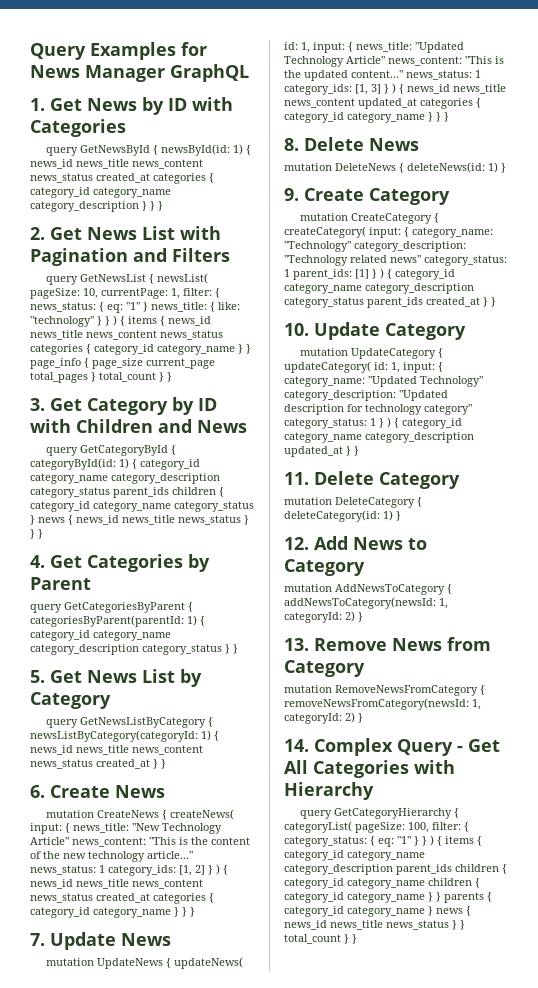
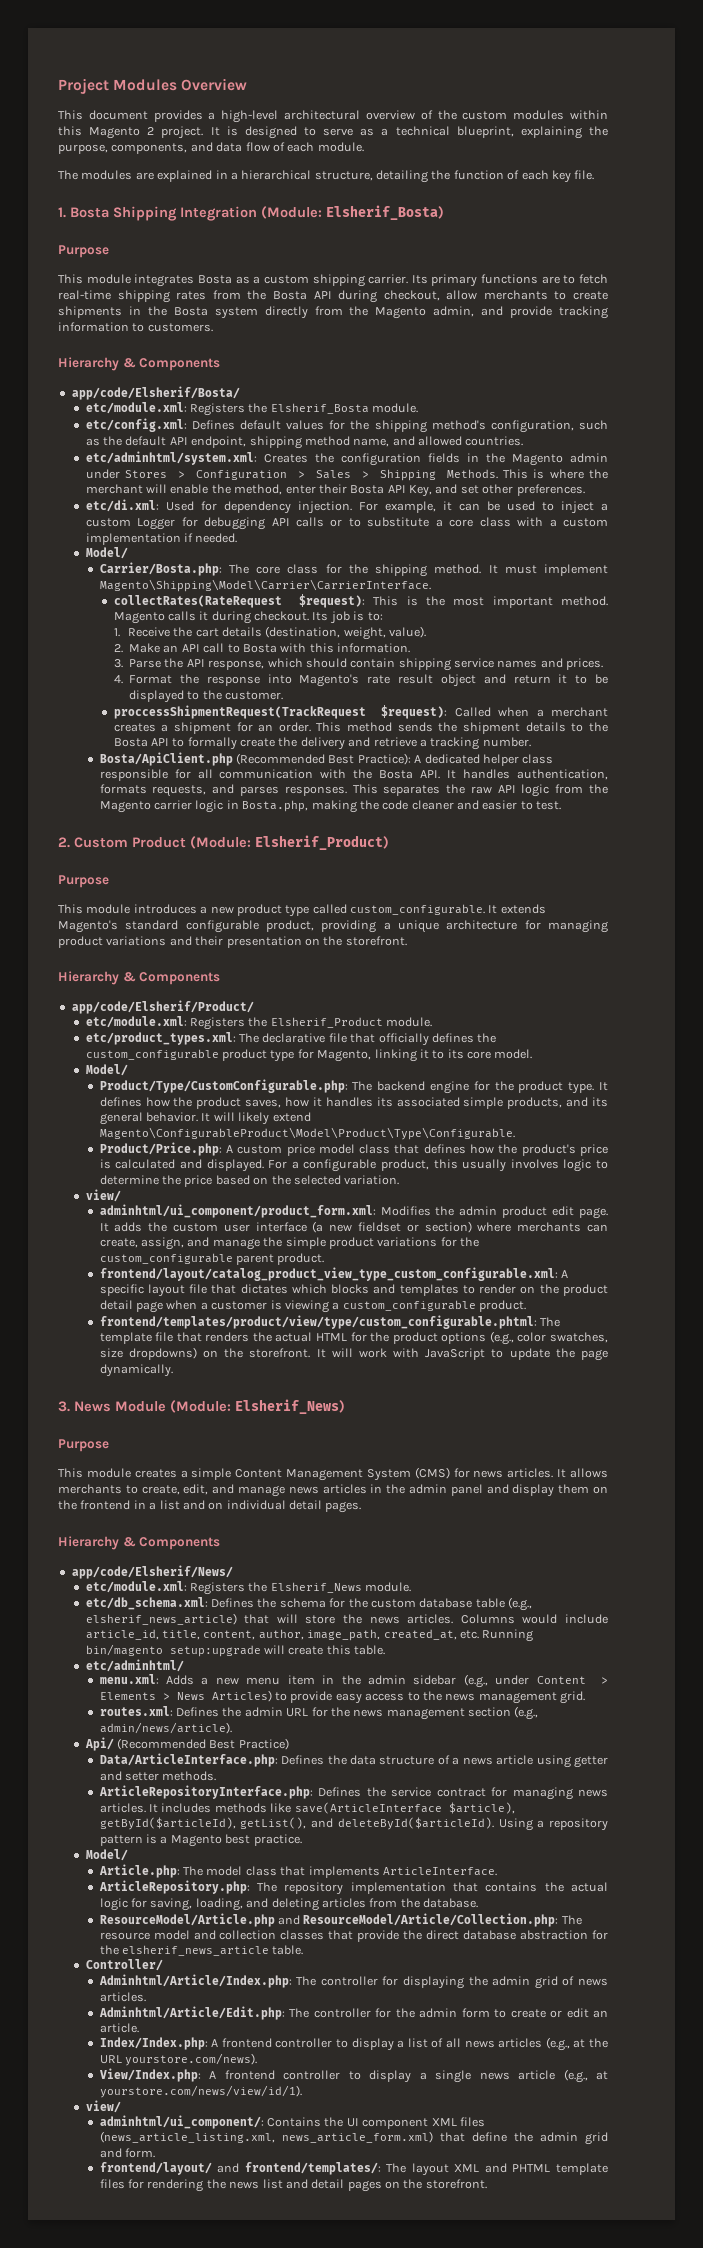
- Query Examples for News Manager GraphQL
- 1. Get News by ID with Categories
- query GetNewsById { newsById(id: 1) { news_id news_title news_content news_status created_at categories { category_id category_name category_description } } }
- 2. Get News List with Pagination and Filters
- query GetNewsList { newsList( pageSize: 10, currentPage: 1, filter: { news_status: { eq: "1" } news_title: { like: "technology" } } ) { items { news_id news_title news_content news_status categories { category_id category_name } } page_info { page_size current_page total_pages } total_count } }
- 3. Get Category by ID with Children and News
- query GetCategoryById { categoryById(id: 1) { category_id category_name category_description category_status parent_ids children { category_id category_name category_status } news { news_id news_title news_status } } }
- 4. Get Categories by Parent
- query GetCategoriesByParent { categoriesByParent(parentId: 1) { category_id category_name category_description category_status } }
- 5. Get News List by Category
- query GetNewsListByCategory { newsListByCategory(categoryId: 1) { news_id news_title news_content news_status created_at } }
- 6. Create News
- mutation CreateNews { createNews( input: { news_title: "New Technology Article" news_content: "This is the content of the new technology article..." news_status: 1 category_ids: [1, 2] } ) { news_id news_title news_content news_status created_at categories { category_id category_name } } }
- 7. Update News
- mutation UpdateNews { updateNews( id: 1, input: { news_title: "Updated Technology Article" news_content: "This is the updated content..." news_status: 1 category_ids: [1, 3] } ) { news_id news_title news_content updated_at categories { category_id category_name } } }
- 8. Delete News
- mutation DeleteNews { deleteNews(id: 1) }
- 9. Create Category
- mutation CreateCategory { createCategory( input: { category_name: "Technology" category_description: "Technology related news" category_status: 1 parent_ids: [1] } ) { category_id category_name category_description category_status parent_ids created_at } }
- 10. Update Category
- mutation UpdateCategory { updateCategory( id: 1, input: { category_name: "Updated Technology" category_description: "Updated description for technology category" category_status: 1 } ) { category_id category_name category_description updated_at } }
- 11. Delete Category
- mutation DeleteCategory { deleteCategory(id: 1) }
- 12. Add News to Category
- mutation AddNewsToCategory { addNewsToCategory(newsId: 1, categoryId: 2) }
- 13. Remove News from Category
- mutation RemoveNewsFromCategory { removeNewsFromCategory(newsId: 1, categoryId: 2) }
- 14. Complex Query - Get All Categories with Hierarchy
- query GetCategoryHierarchy { categoryList( pageSize: 100, filter: { category_status: { eq: "1" } } ) { items { category_id category_name category_description parent_ids children { category_id category_name children { category_id category_name } } parents { category_id category_name } news { news_id news_title news_status } } total_count } }
+ Project Modules Overview
+ This document provides a high-level architectural overview of the custom modules within this Magento 2 project. It is designed to serve as a technical blueprint, explaining the purpose, components, and data flow of each module.
+ The modules are explained in a hierarchical structure, detailing the function of each key file.
+ 1. Bosta Shipping Integration (Module: Elsherif_Bosta)
+ Purpose
+ This module integrates Bosta as a custom shipping carrier. Its primary functions are to fetch real-time shipping rates from the Bosta API during checkout, allow merchants to create shipments in the Bosta system directly from the Magento admin, and provide tracking information to customers.
+ Hierarchy & Components
+ app/code/Elsherif/Bosta/
+ etc/module.xml: Registers the Elsherif_Bosta module.
+ etc/config.xml: Defines default values for the shipping method's configuration, such as the default API endpoint, shipping method name, and allowed countries.
+ etc/adminhtml/system.xml: Creates the configuration fields in the Magento admin under Stores > Configuration > Sales > Shipping Methods. This is where the merchant will enable the method, enter their Bosta API Key, and set other preferences.
+ etc/di.xml: Used for dependency injection. For example, it can be used to inject a custom Logger for debugging API calls or to substitute a core class with a custom implementation if needed.
+ Model/
+ Carrier/Bosta.php: The core class for the shipping method. It must implement Magento\Shipping\Model\Carrier\CarrierInterface.
+ collectRates(RateRequest $request): This is the most important method. Magento calls it during checkout. Its job is to:
+ 1. Receive the cart details (destination, weight, value).
+ 2. Make an API call to Bosta with this information.
+ 3. Parse the API response, which should contain shipping service names and prices.
+ 4. Format the response into Magento's rate result object and return it to be displayed to the customer.
+ proccessShipmentRequest(TrackRequest $request): Called when a merchant creates a shipment for an order. This method sends the shipment details to the Bosta API to formally create the delivery and retrieve a tracking number.
+ Bosta/ApiClient.php (Recommended Best Practice): A dedicated helper class responsible for all communication with the Bosta API. It handles authentication, formats requests, and parses responses. This separates the raw API logic from the Magento carrier logic in Bosta.php, making the code cleaner and easier to test.
+ 2. Custom Product (Module: Elsherif_Product)
+ Purpose
+ This module introduces a new product type called custom_configurable. It extends Magento's standard configurable product, providing a unique architecture for managing product variations and their presentation on the storefront.
+ Hierarchy & Components
+ app/code/Elsherif/Product/
+ etc/module.xml: Registers the Elsherif_Product module.
+ etc/product_types.xml: The declarative file that officially defines the custom_configurable product type for Magento, linking it to its core model.
+ Model/
+ Product/Type/CustomConfigurable.php: The backend engine for the product type. It defines how the product saves, how it handles its associated simple products, and its general behavior. It will likely extend Magento\ConfigurableProduct\Model\Product\Type\Configurable.
+ Product/Price.php: A custom price model class that defines how the product's price is calculated and displayed. For a configurable product, this usually involves logic to determine the price based on the selected variation.
+ view/
+ adminhtml/ui_component/product_form.xml: Modifies the admin product edit page. It adds the custom user interface (a new fieldset or section) where merchants can create, assign, and manage the simple product variations for the custom_configurable parent product.
+ frontend/layout/catalog_product_view_type_custom_configurable.xml: A specific layout file that dictates which blocks and templates to render on the product detail page when a customer is viewing a custom_configurable product.
+ frontend/templates/product/view/type/custom_configurable.phtml: The template file that renders the actual HTML for the product options (e.g., color swatches, size dropdowns) on the storefront. It will work with JavaScript to update the page dynamically.
+ 3. News Module (Module: Elsherif_News)
+ Purpose
+ This module creates a simple Content Management System (CMS) for news articles. It allows merchants to create, edit, and manage news articles in the admin panel and display them on the frontend in a list and on individual detail pages.
+ Hierarchy & Components
+ app/code/Elsherif/News/
+ etc/module.xml: Registers the Elsherif_News module.
+ etc/db_schema.xml: Defines the schema for the custom database table (e.g., elsherif_news_article) that will store the news articles. Columns would include article_id, title, content, author, image_path, created_at, etc. Running bin/magento setup:upgrade will create this table.
+ etc/adminhtml/
+ menu.xml: Adds a new menu item in the admin sidebar (e.g., under Content > Elements > News Articles) to provide easy access to the news management grid.
+ routes.xml: Defines the admin URL for the news management section (e.g., admin/news/article).
+ Api/ (Recommended Best Practice)
+ Data/ArticleInterface.php: Defines the data structure of a news article using getter and setter methods.
+ ArticleRepositoryInterface.php: Defines the service contract for managing news articles. It includes methods like save(ArticleInterface $article), getById($articleId), getList(), and deleteById($articleId). Using a repository pattern is a Magento best practice.
+ Model/
+ Article.php: The model class that implements ArticleInterface.
+ ArticleRepository.php: The repository implementation that contains the actual logic for saving, loading, and deleting articles from the database.
+ ResourceModel/Article.php and ResourceModel/Article/Collection.php: The resource model and collection classes that provide the direct database abstraction for the elsherif_news_article table.
+ Controller/
+ Adminhtml/Article/Index.php: The controller for displaying the admin grid of news articles.
+ Adminhtml/Article/Edit.php: The controller for the admin form to create or edit an article.
+ Index/Index.php: A frontend controller to display a list of all news articles (e.g., at the URL yourstore.com/news).
+ View/Index.php: A frontend controller to display a single news article (e.g., at yourstore.com/news/view/id/1).
+ view/
+ adminhtml/ui_component/: Contains the UI component XML files (news_article_listing.xml, news_article_form.xml) that define the admin grid and form.
+ frontend/layout/ and frontend/templates/: The layout XML and PHTML template files for rendering the news list and detail pages on the storefront.

